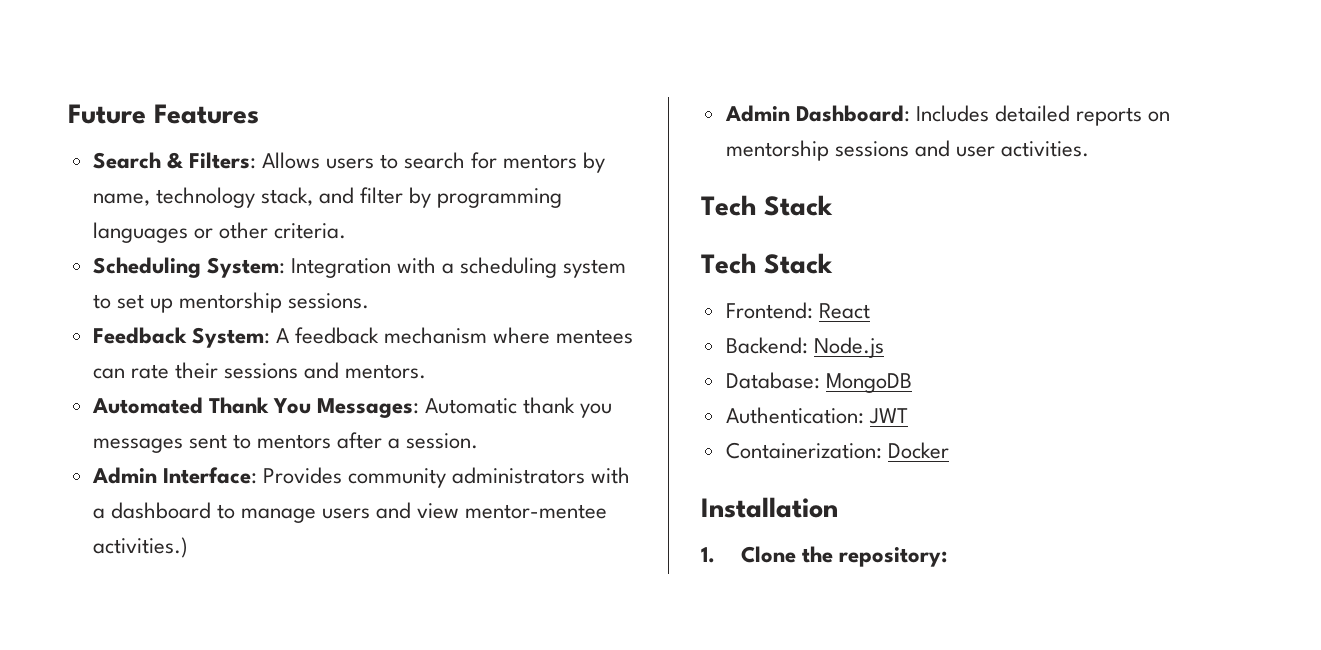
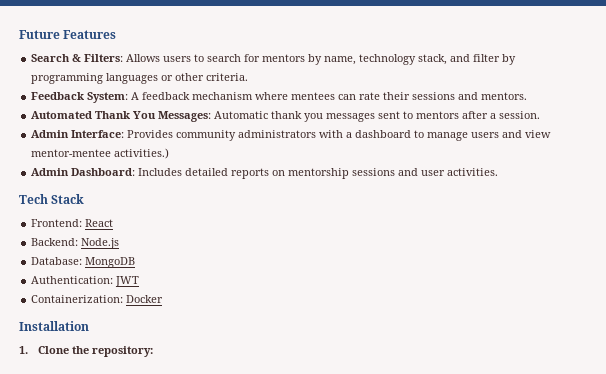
- Scheduling System: Integration with a scheduling system to set up mentorship sessions.
  Admin Dashboard: Includes detailed reports on mentorship sessions and user activities.
- Tech Stack

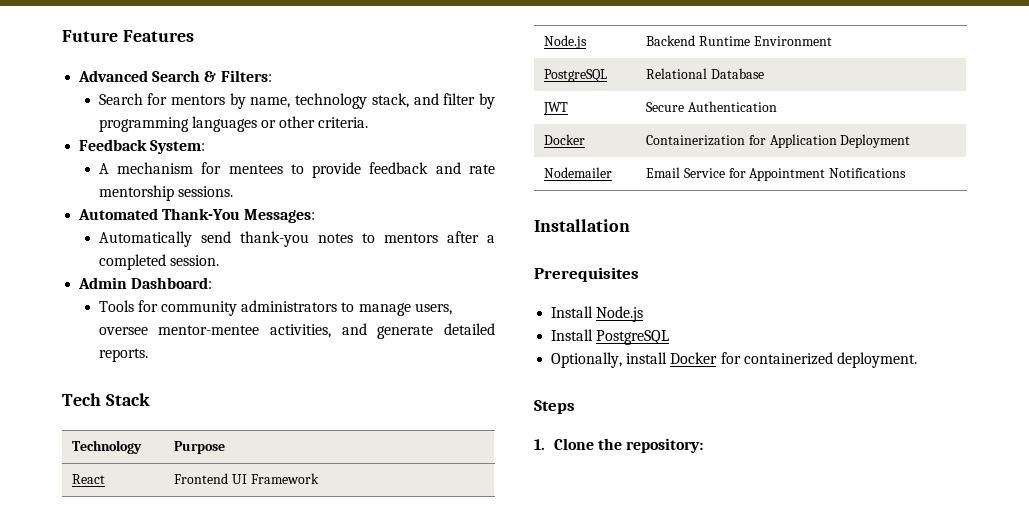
- Search & Filters: Allows users to search for mentors by name, technology stack, and filter by programming languages or other criteria.
+ Advanced Search & Filters:
+ Search for mentors by name, technology stack, and filter by programming languages or other criteria.
- Feedback System: A feedback mechanism where mentees can rate their sessions and mentors.
+ Feedback System:
+ A mechanism for mentees to provide feedback and rate mentorship sessions.
- Automated Thank You Messages: Automatic thank you messages sent to mentors after a session.
+ Automated Thank-You Messages:
+ Automatically send thank-you notes to mentors after a completed session.
- Admin Interface: Provides community administrators with a dashboard to manage users and view mentor-mentee activities.)
- Admin Dashboard: Includes detailed reports on mentorship sessions and user activities.
+ Admin Dashboard:
+ Tools for community administrators to manage users, oversee mentor-mentee activities, and generate detailed reports.
  Tech Stack
- Frontend: React
- Backend: Node.js
- Database: MongoDB
- Authentication: JWT
- Containerization: Docker
+ Technology | Purpose
+ React | Frontend UI Framework
+ Node.js | Backend Runtime Environment
+ PostgreSQL | Relational Database
+ JWT | Secure Authentication
+ Docker | Containerization for Application Deployment
+ Nodemailer | Email Service for Appointment Notifications
  Installation
+ Prerequisites
+ Install Node.js
+ Install PostgreSQL
+ Optionally, install Docker for containerized deployment.
+ Steps

